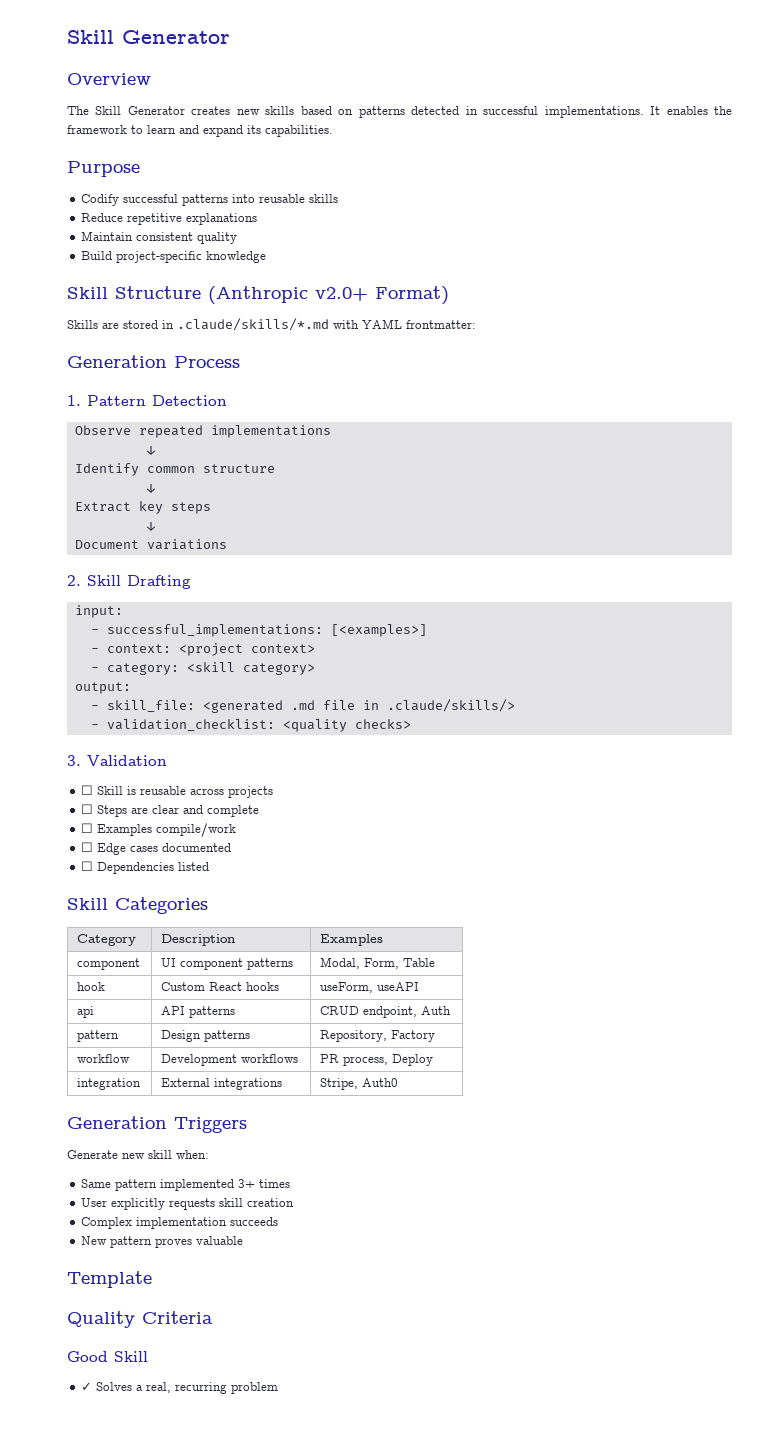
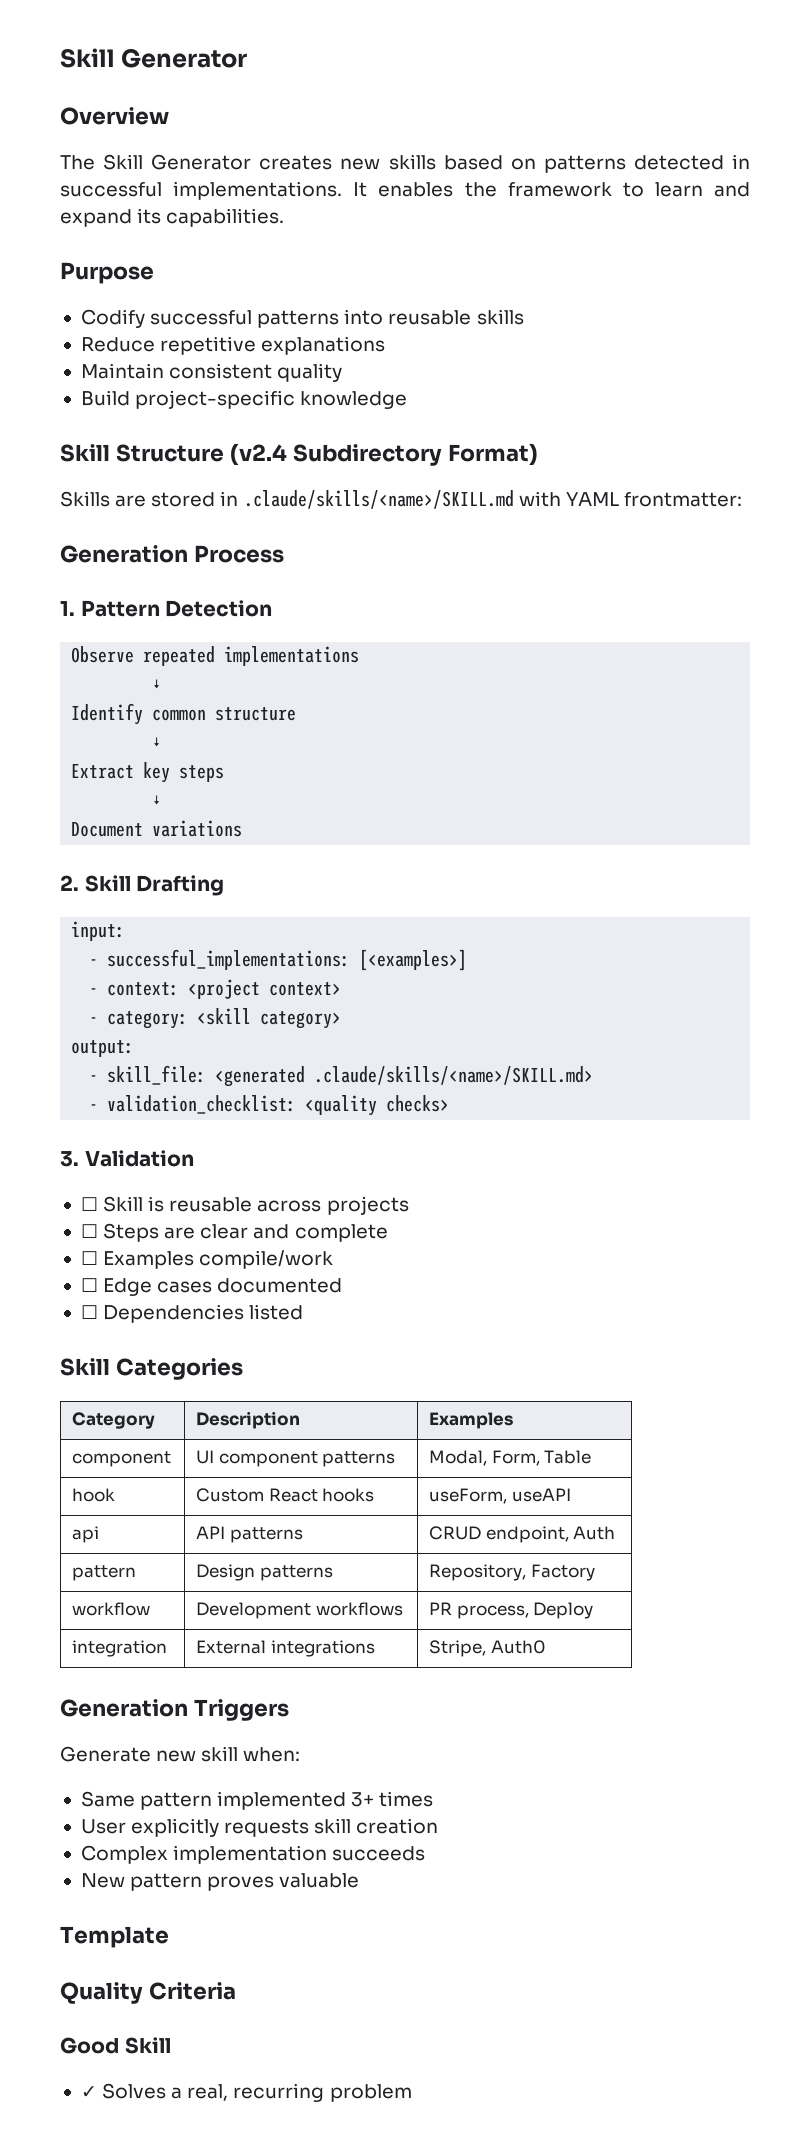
- Skill Structure (Anthropic v2.0+ Format)
+ Skill Structure (v2.4 Subdirectory Format)
- Skills are stored in .claude/skills/*.md with YAML frontmatter:
+ Skills are stored in .claude/skills/<name>/SKILL.md with YAML frontmatter:
- - skill_file: <generated .md file in .claude/skills/>
+ - skill_file: <generated .claude/skills/<name>/SKILL.md>

